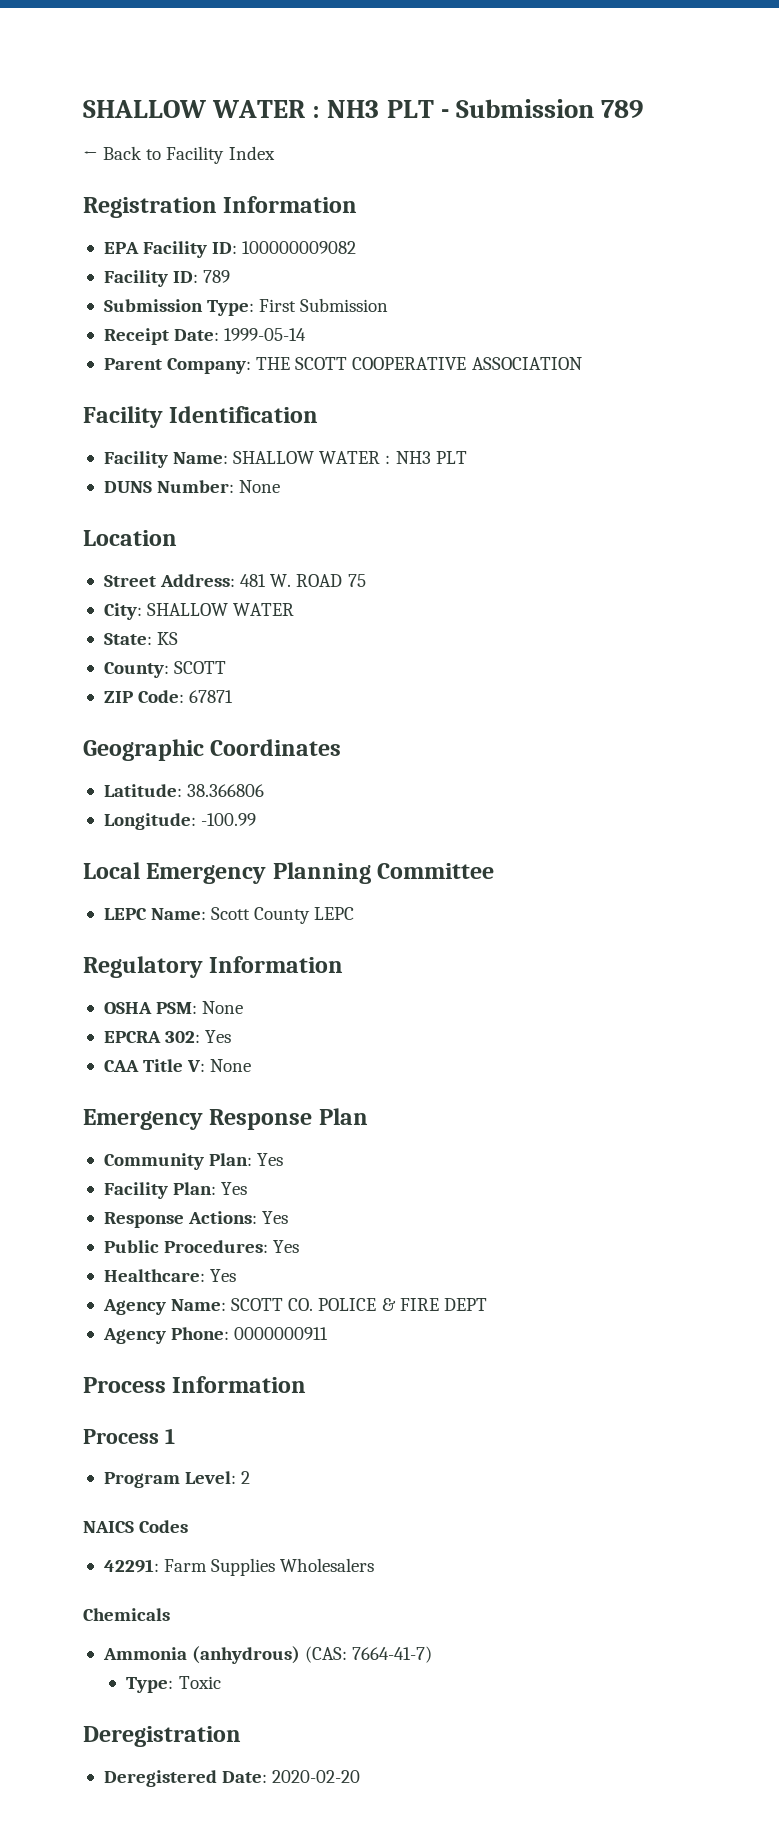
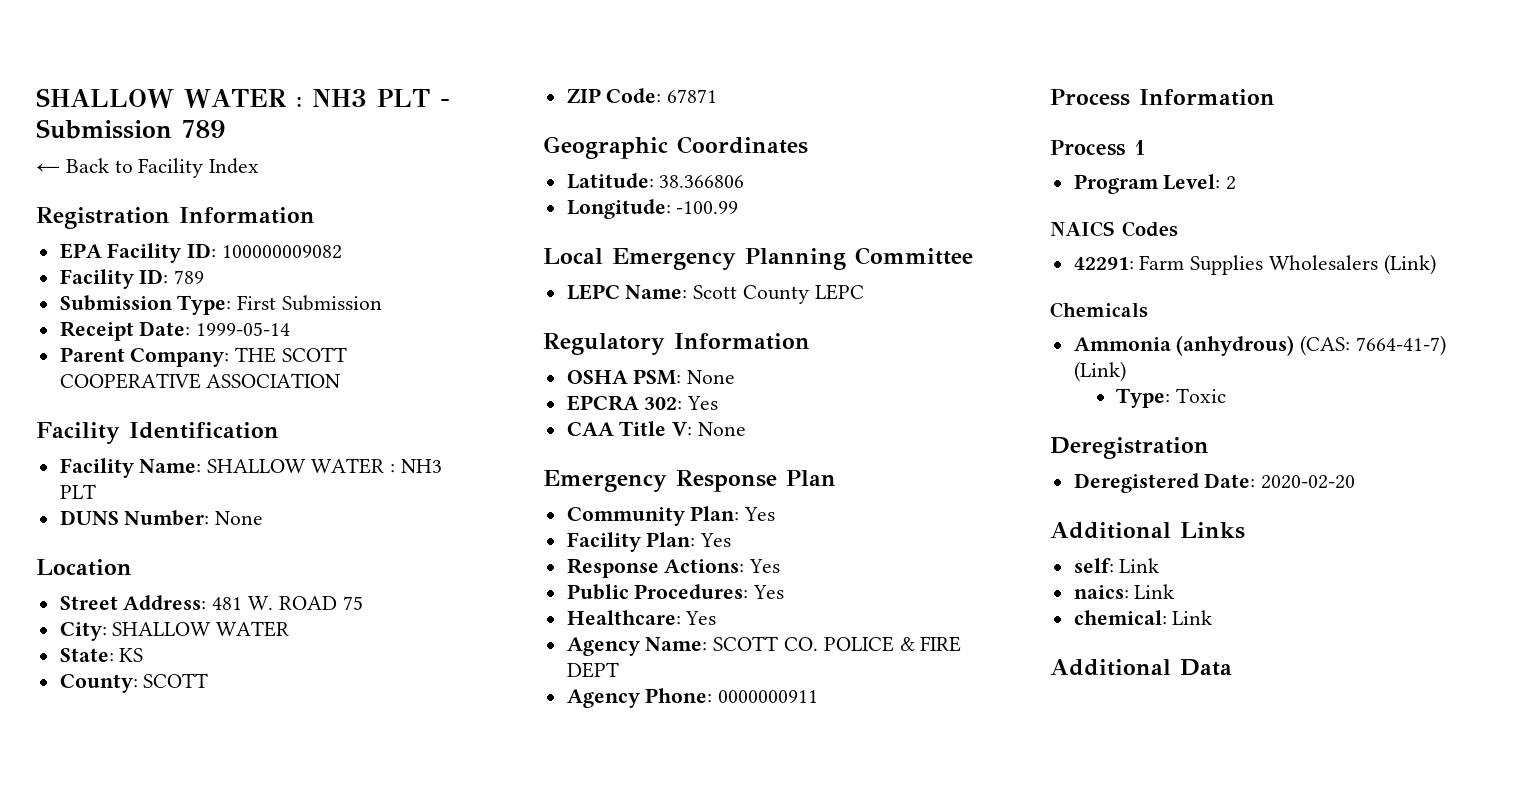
- 42291: Farm Supplies Wholesalers
+ 42291: Farm Supplies Wholesalers (Link)
- Ammonia (anhydrous) (CAS: 7664-41-7)
+ Ammonia (anhydrous) (CAS: 7664-41-7) (Link)
+ Additional Links
+ self: Link
+ naics: Link
+ chemical: Link
+ Additional Data

